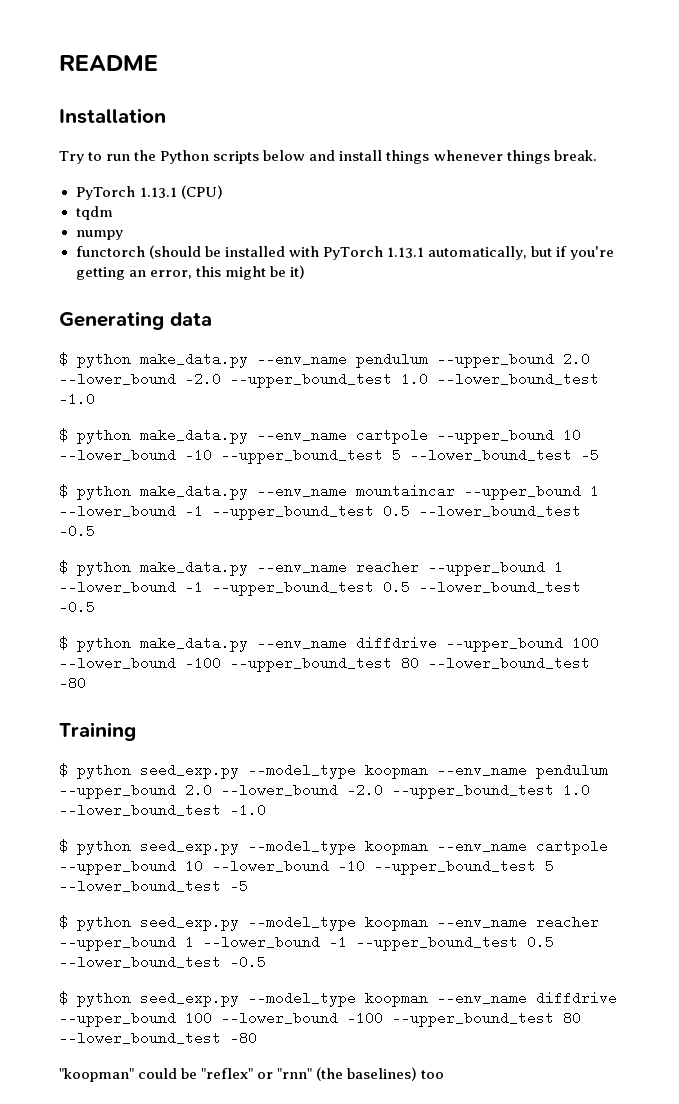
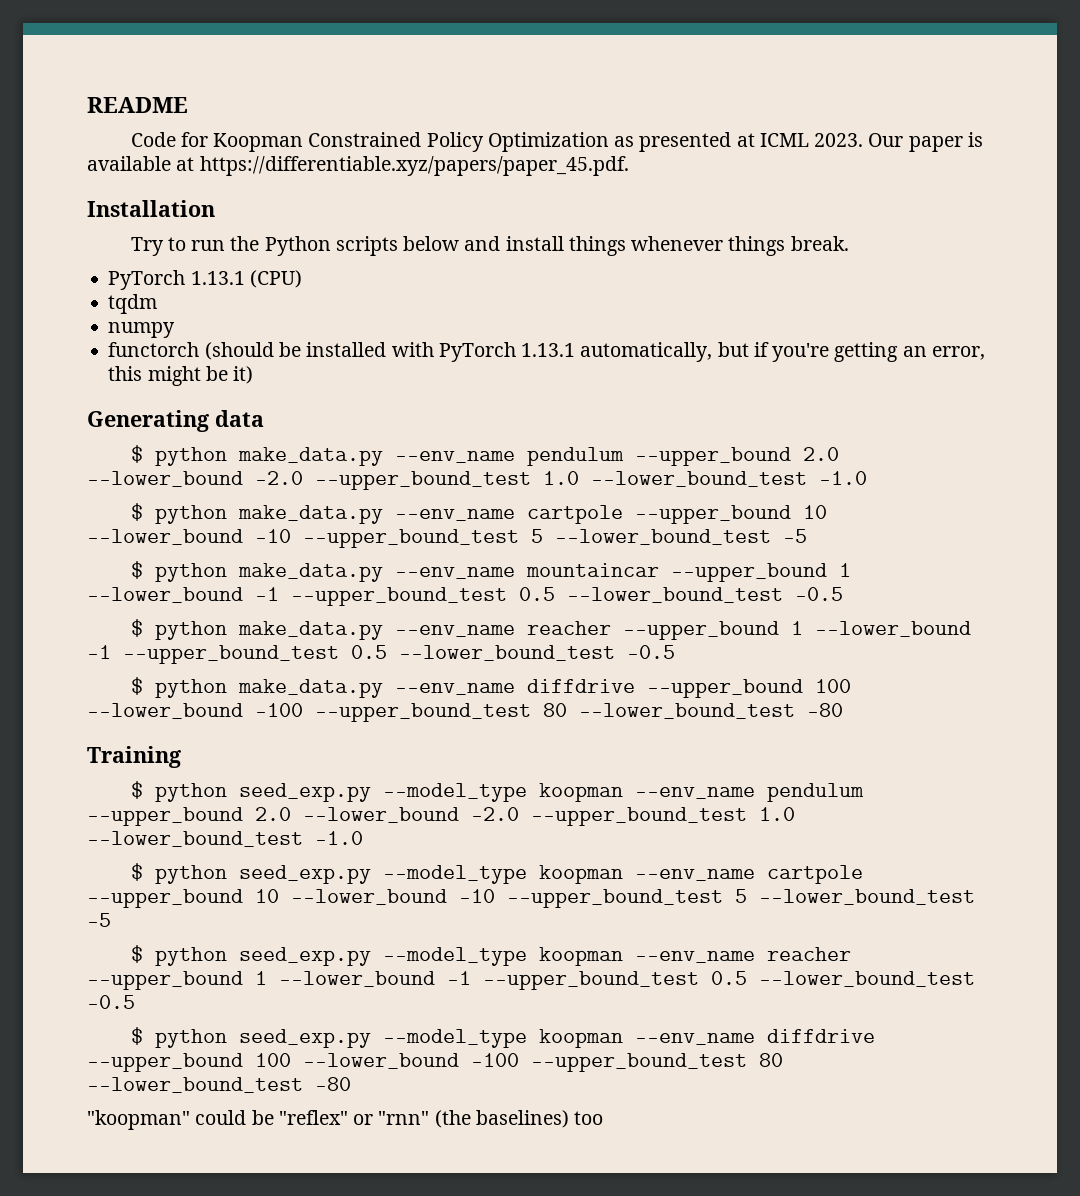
+ Code for Koopman Constrained Policy Optimization as presented at ICML 2023. Our paper is available at https://differentiable.xyz/papers/paper_45.pdf.

